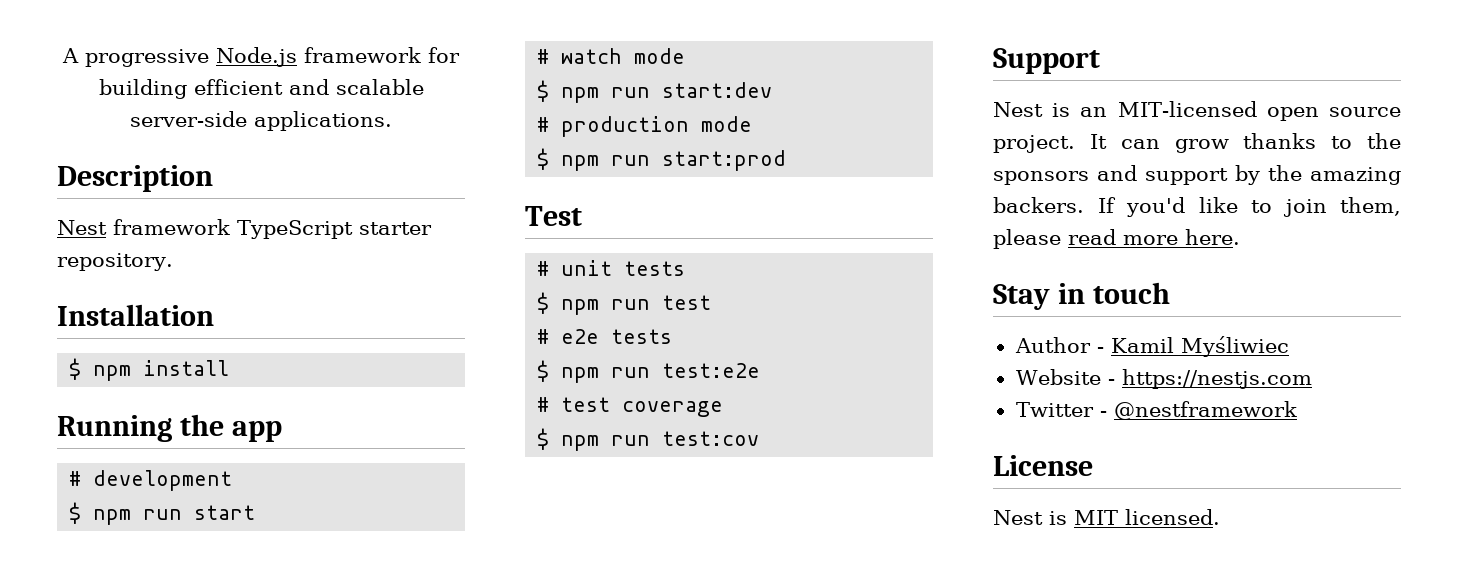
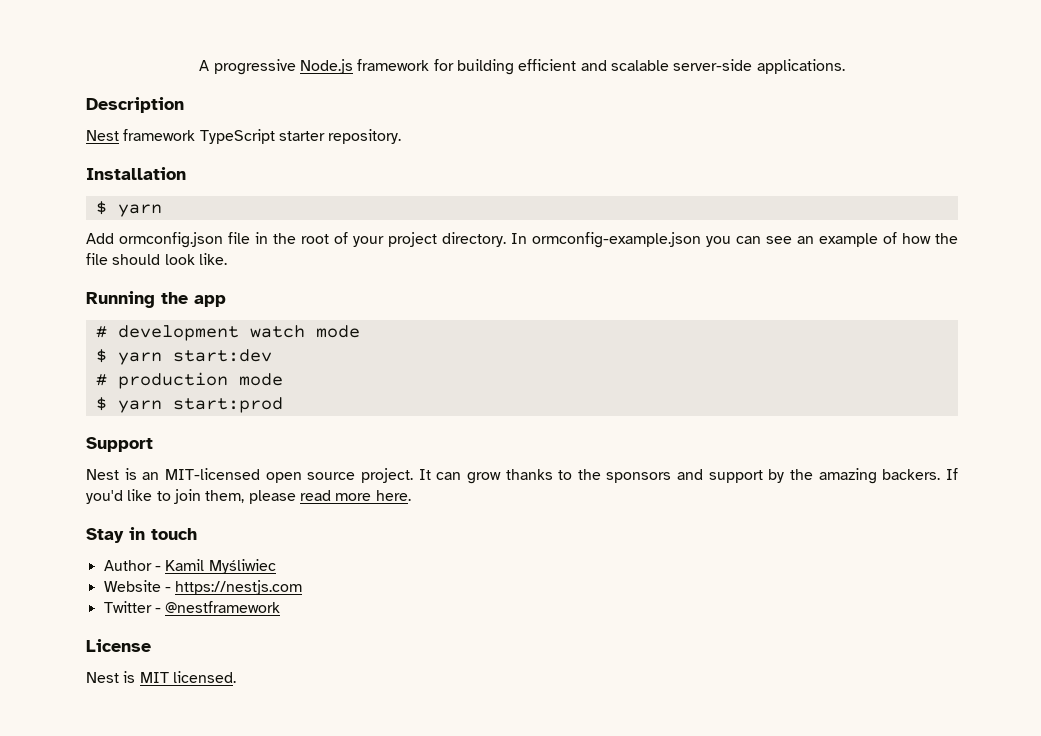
  Installation
- $ npm install
+ $ yarn
+ Add ormconfig.json file in the root of your project directory. In ormconfig-example.json you can see an example of how the file should look like.
- # development
- $ npm run start
- # watch mode
+ # development watch mode
- $ npm run start:dev
+ $ yarn start:dev
- $ npm run start:prod
+ $ yarn start:prod
- Test
- # unit tests
- $ npm run test
- # e2e tests
- $ npm run test:e2e
- # test coverage
- $ npm run test:cov

